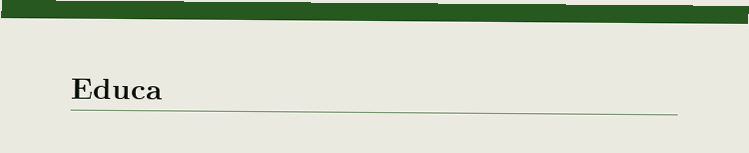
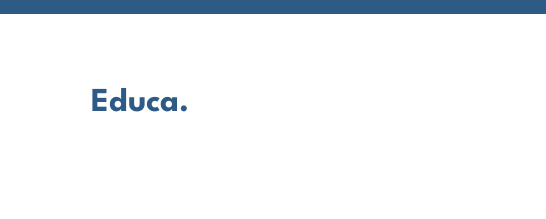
- Educa
+ Educa.

